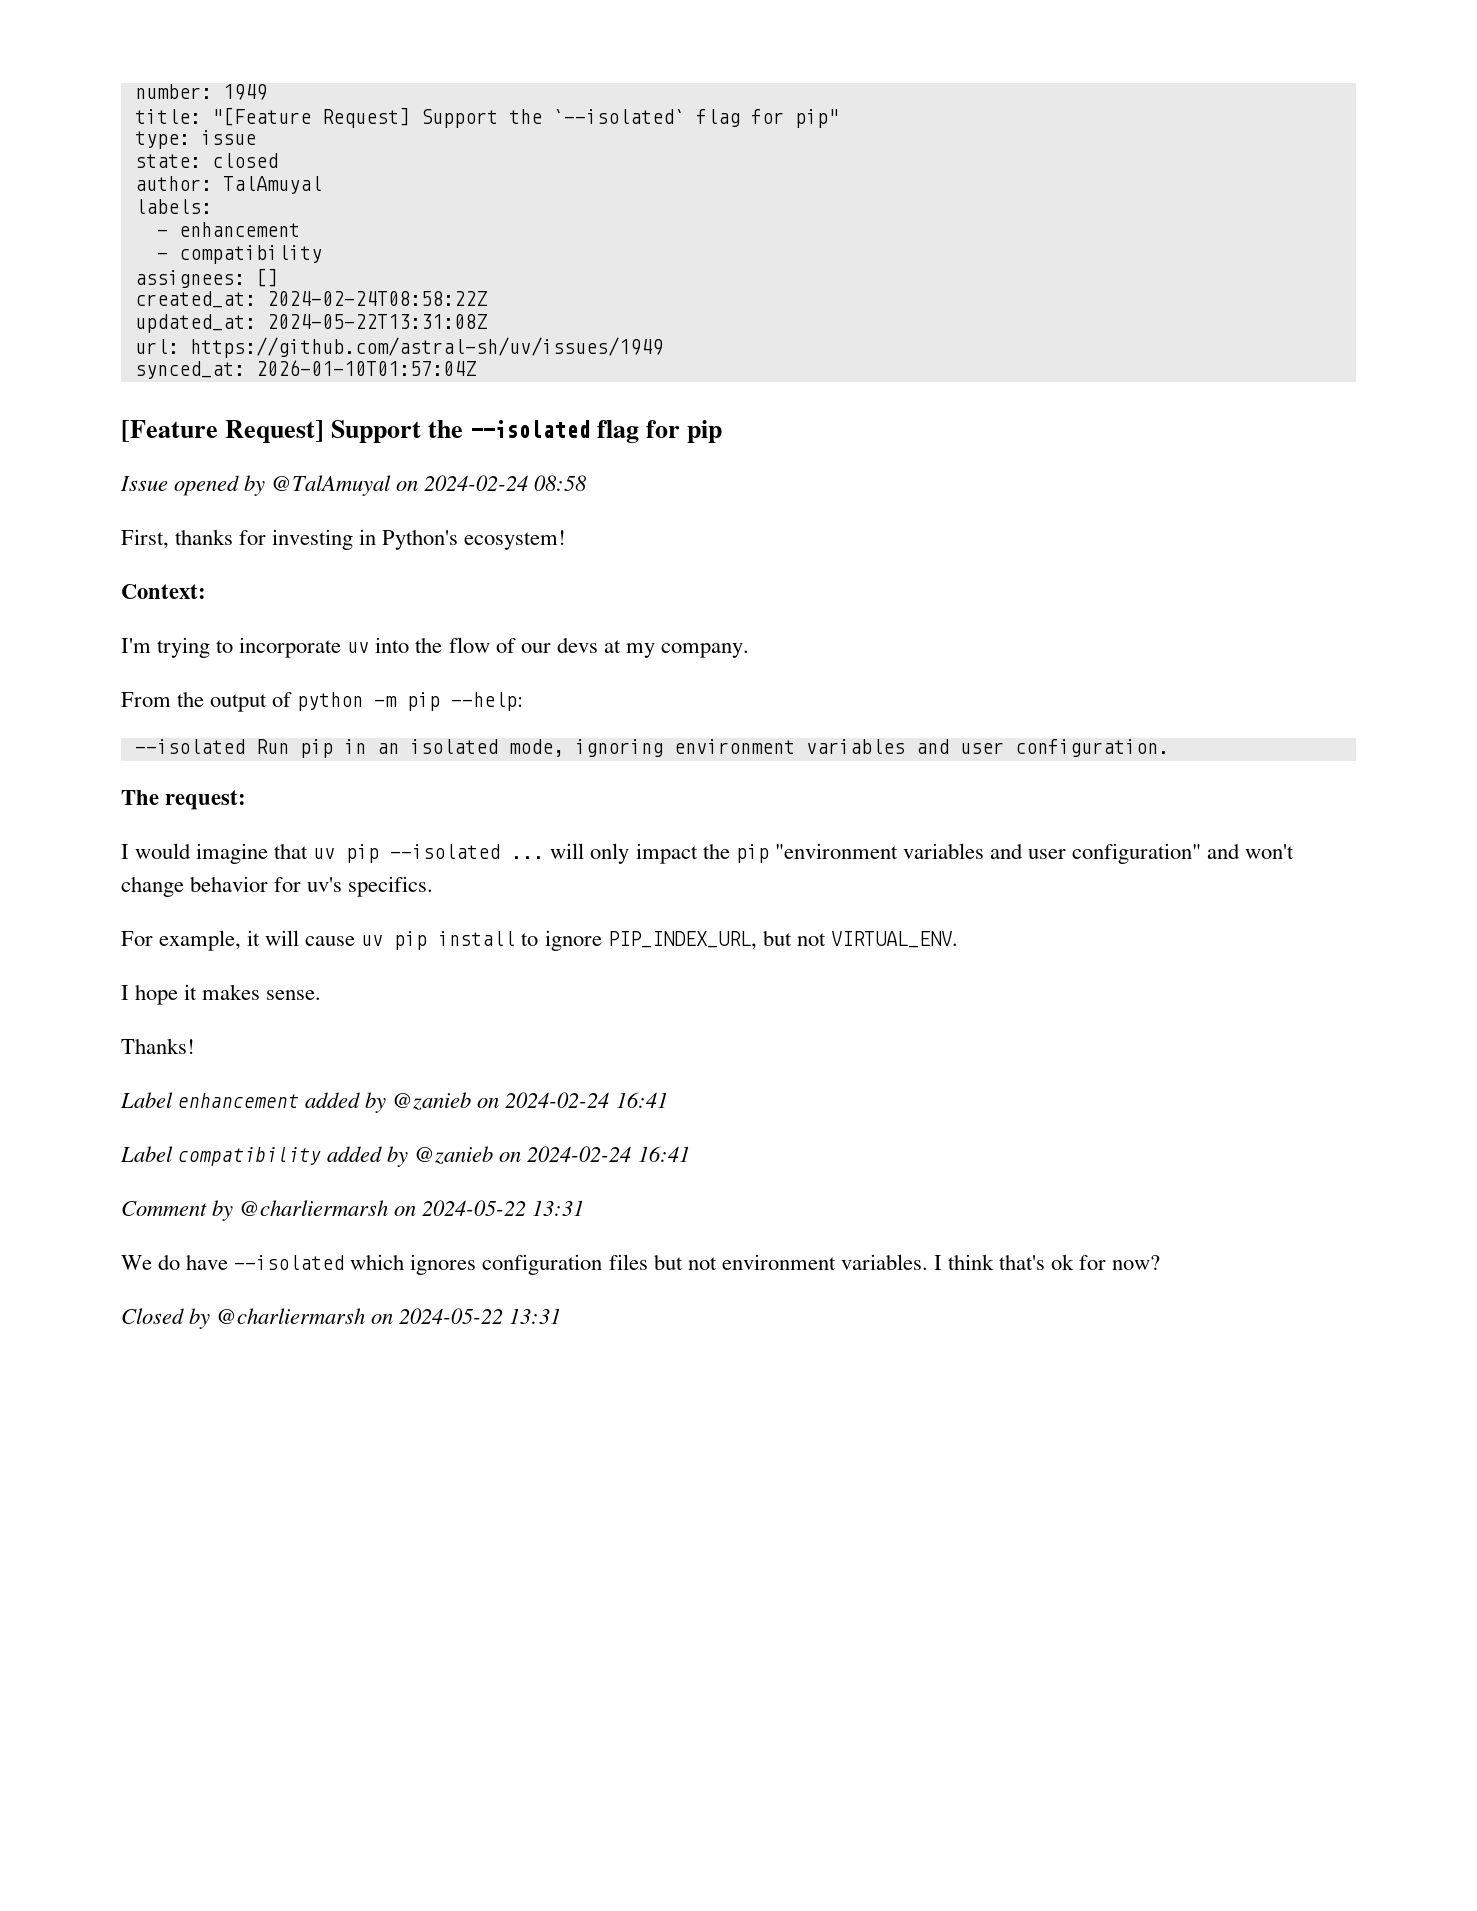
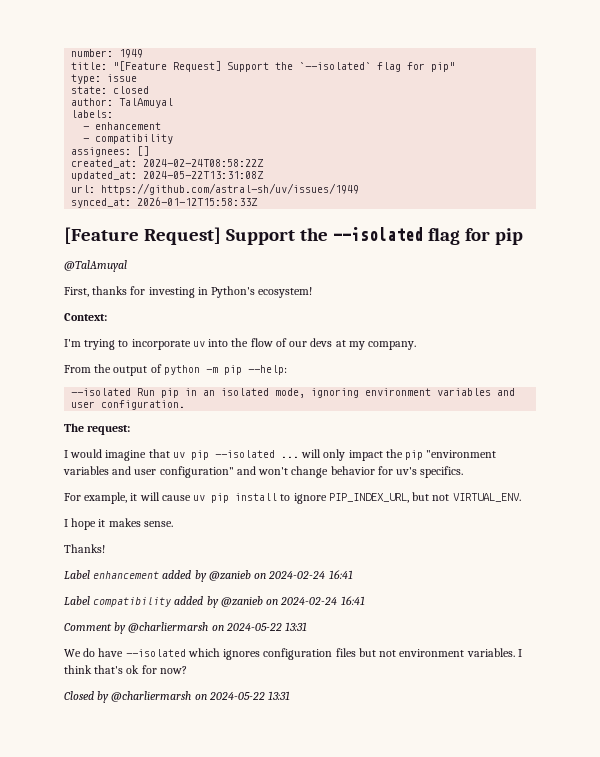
- synced_at: 2026-01-10T01:57:04Z
+ synced_at: 2026-01-12T15:58:33Z
- Issue opened by @TalAmuyal on 2024-02-24 08:58
+ @TalAmuyal

